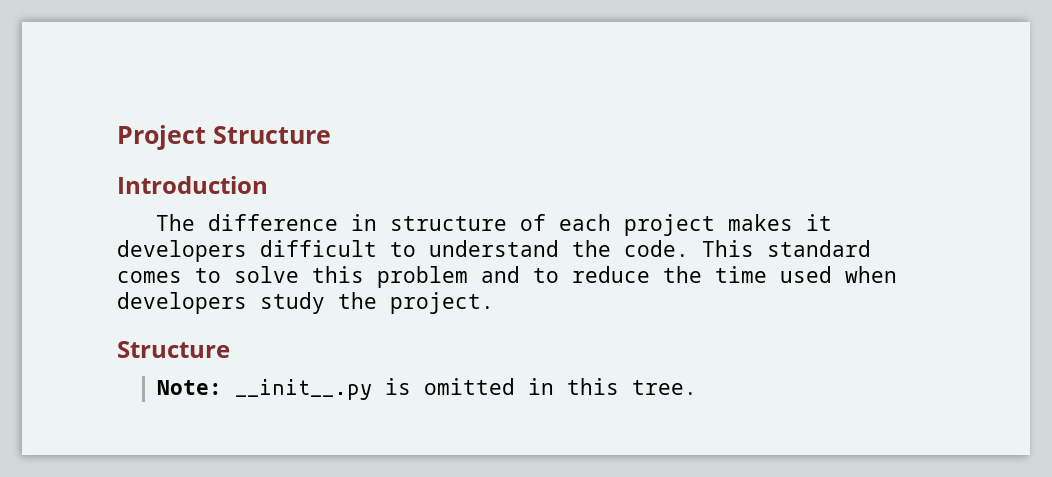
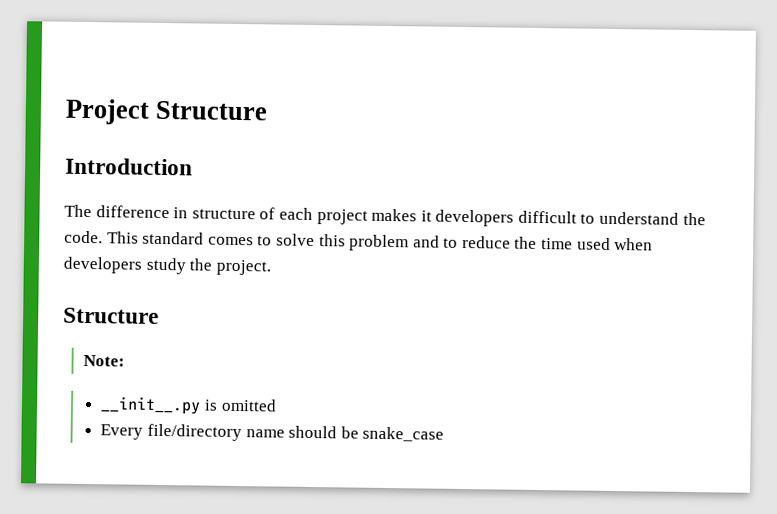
- Note: __init__.py is omitted in this tree.
+ Note:
+ __init__.py is omitted
+ Every file/directory name should be snake_case

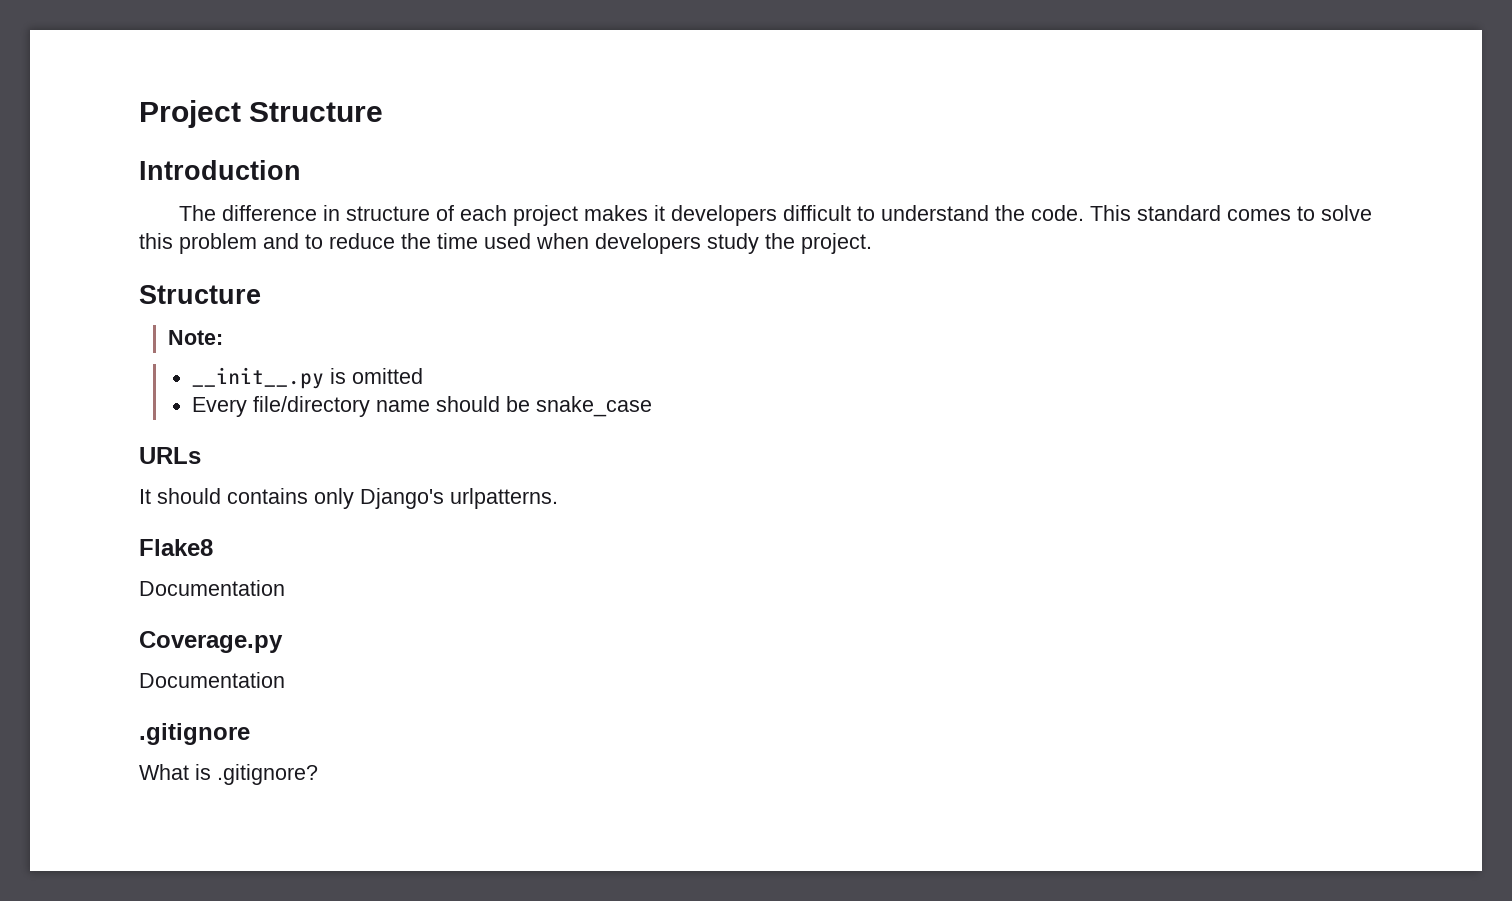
+ URLs
+ It should contains only Django's urlpatterns.
+ Flake8
+ Documentation
+ Coverage.py
+ Documentation
+ .gitignore
+ What is .gitignore?

